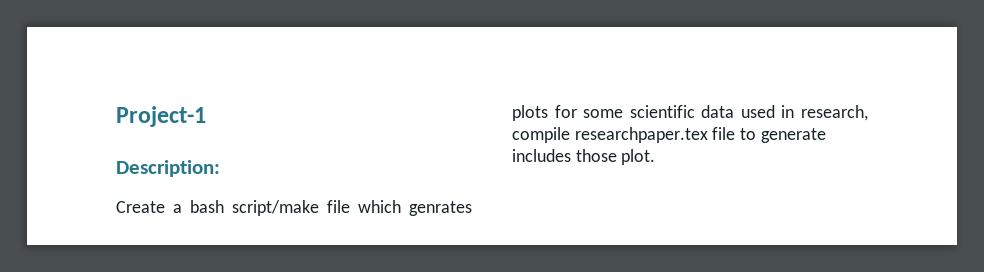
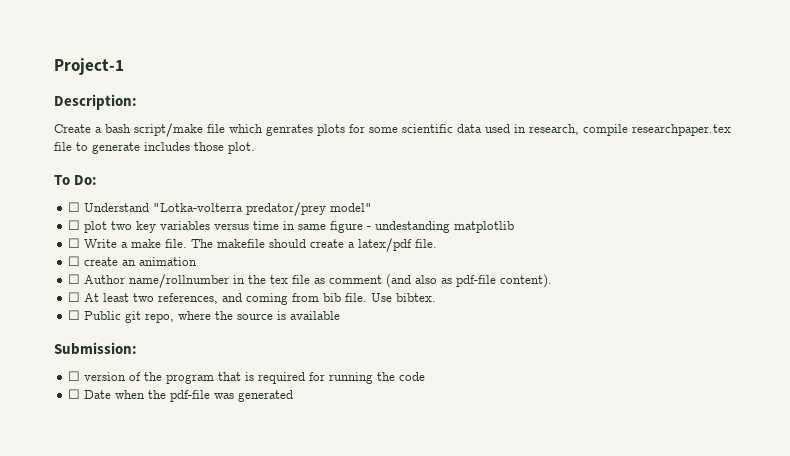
+ To Do:
+ ☐ Understand "Lotka-volterra predator/prey model"
+ ☐ plot two key variables versus time in same figure - undestanding matplotlib
+ ☐ Write a make file. The makefile should create a latex/pdf file.
+ ☐ create an animation
+ ☐ Author name/rollnumber in the tex file as comment (and also as pdf-file content).
+ ☐ At least two references, and coming from bib file. Use bibtex.
+ ☐ Public git repo, where the source is available
+ Submission:
+ ☐ version of the program that is required for running the code
+ ☐ Date when the pdf-file was generated

